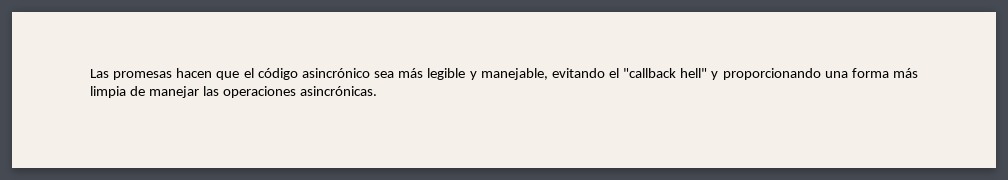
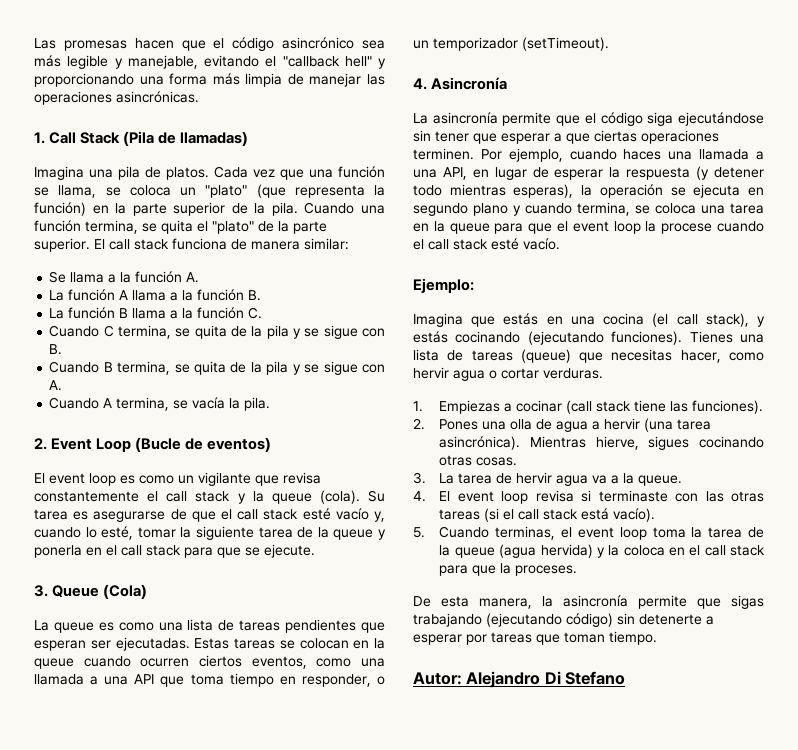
+ 1. Call Stack (Pila de llamadas)
+ Imagina una pila de platos. Cada vez que una función se llama, se coloca un "plato" (que representa la función) en la parte superior de la pila. Cuando una función termina, se quita el "plato" de la parte superior. El call stack funciona de manera similar:
+ Se llama a la función A.
+ La función A llama a la función B.
+ La función B llama a la función C.
+ Cuando C termina, se quita de la pila y se sigue con B.
+ Cuando B termina, se quita de la pila y se sigue con A.
+ Cuando A termina, se vacía la pila.
+ 2. Event Loop (Bucle de eventos)
+ El event loop es como un vigilante que revisa constantemente el call stack y la queue (cola). Su tarea es asegurarse de que el call stack esté vacío y, cuando lo esté, tomar la siguiente tarea de la queue y ponerla en el call stack para que se ejecute.
+ 3. Queue (Cola)
+ La queue es como una lista de tareas pendientes que esperan ser ejecutadas. Estas tareas se colocan en la queue cuando ocurren ciertos eventos, como una llamada a una API que toma tiempo en responder, o un temporizador (setTimeout).
+ 4. Asincronía
+ La asincronía permite que el código siga ejecutándose sin tener que esperar a que ciertas operaciones terminen. Por ejemplo, cuando haces una llamada a una API, en lugar de esperar la respuesta (y detener todo mientras esperas), la operación se ejecuta en segundo plano y cuando termina, se coloca una tarea en la queue para que el event loop la procese cuando el call stack esté vacío.
+ Ejemplo:
+ Imagina que estás en una cocina (el call stack), y estás cocinando (ejecutando funciones). Tienes una lista de tareas (queue) que necesitas hacer, como hervir agua o cortar verduras.
+ 1. Empiezas a cocinar (call stack tiene las funciones).
+ 2. Pones una olla de agua a hervir (una tarea asincrónica). Mientras hierve, sigues cocinando otras cosas.
+ 3. La tarea de hervir agua va a la queue.
+ 4. El event loop revisa si terminaste con las otras tareas (si el call stack está vacío).
+ 5. Cuando terminas, el event loop toma la tarea de la queue (agua hervida) y la coloca en el call stack para que la proceses.
+ De esta manera, la asincronía permite que sigas trabajando (ejecutando código) sin detenerte a esperar por tareas que toman tiempo.
+ Autor: Alejandro Di Stefano

